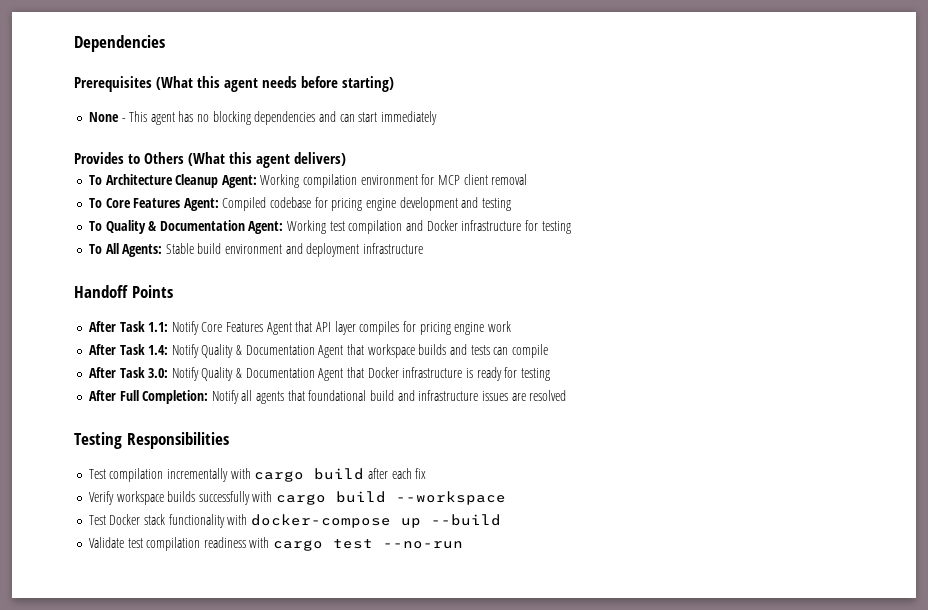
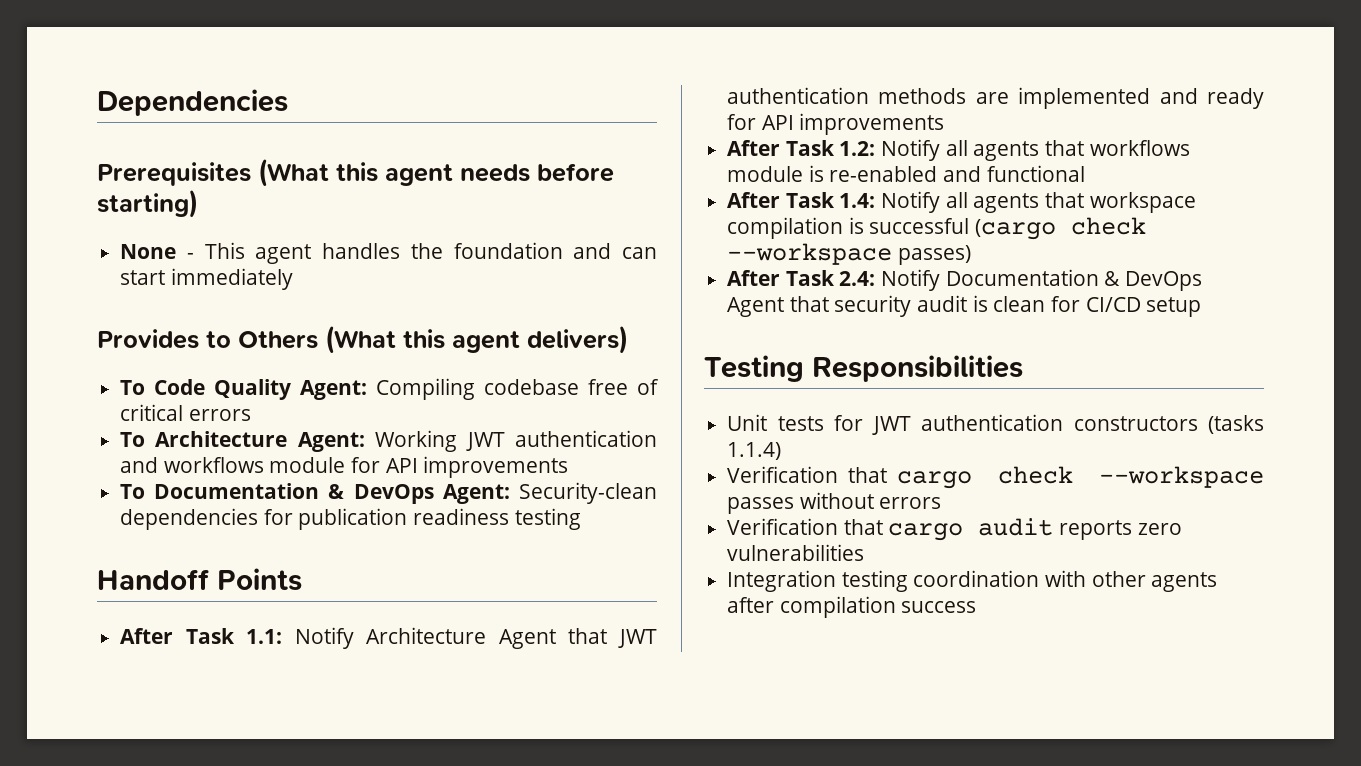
- None - This agent has no blocking dependencies and can start immediately
+ None - This agent handles the foundation and can start immediately
+ To Code Quality Agent: Compiling codebase free of critical errors
- To Architecture Cleanup Agent: Working compilation environment for MCP client removal
- To Core Features Agent: Compiled codebase for pricing engine development and testing
- To Quality & Documentation Agent: Working test compilation and Docker infrastructure for testing
- To All Agents: Stable build environment and deployment infrastructure
+ To Architecture Agent: Working JWT authentication and workflows module for API improvements
+ To Documentation & DevOps Agent: Security-clean dependencies for publication readiness testing
- After Task 1.1: Notify Core Features Agent that API layer compiles for pricing engine work
- After Task 1.4: Notify Quality & Documentation Agent that workspace builds and tests can compile
- After Task 3.0: Notify Quality & Documentation Agent that Docker infrastructure is ready for testing
- After Full Completion: Notify all agents that foundational build and infrastructure issues are resolved
+ After Task 1.1: Notify Architecture Agent that JWT authentication methods are implemented and ready for API improvements
+ After Task 1.2: Notify all agents that workflows module is re-enabled and functional
+ After Task 1.4: Notify all agents that workspace compilation is successful (cargo check --workspace passes)
+ After Task 2.4: Notify Documentation & DevOps Agent that security audit is clean for CI/CD setup
  Testing Responsibilities
- Test compilation incrementally with cargo build after each fix
- Verify workspace builds successfully with cargo build --workspace
- Test Docker stack functionality with docker-compose up --build
- Validate test compilation readiness with cargo test --no-run
+ Unit tests for JWT authentication constructors (tasks 1.1.4)
+ Verification that cargo check --workspace passes without errors
+ Verification that cargo audit reports zero vulnerabilities
+ Integration testing coordination with other agents after compilation success

